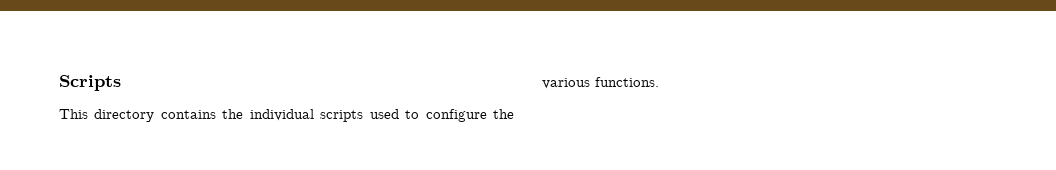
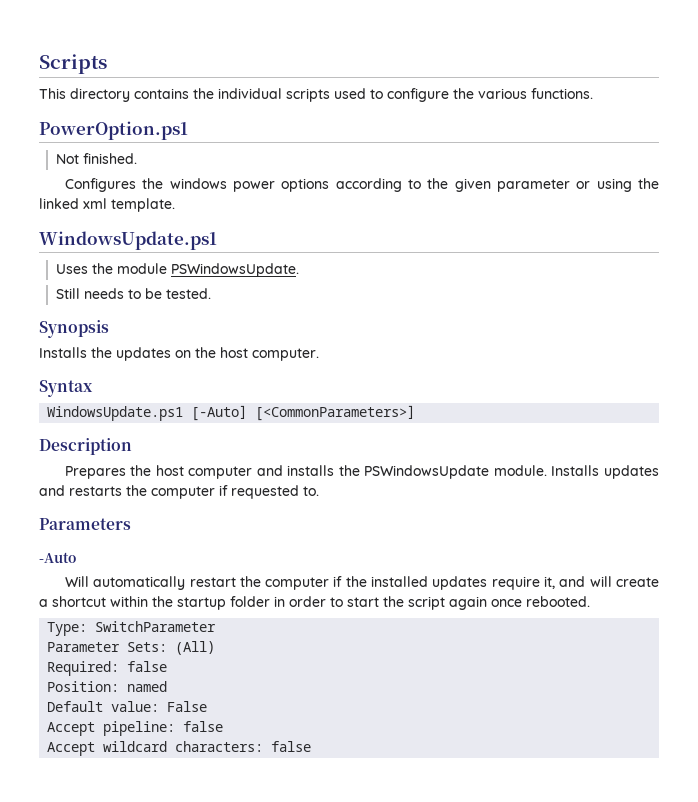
+ PowerOption.ps1
+ Not finished.
+ Configures the windows power options according to the given parameter or using the linked xml template.
+ WindowsUpdate.ps1
+ Uses the module PSWindowsUpdate.
+ Still needs to be tested.
+ Synopsis
+ Installs the updates on the host computer.
+ Syntax
+ WindowsUpdate.ps1 [-Auto] [<CommonParameters>]
+ Description
+ Prepares the host computer and installs the PSWindowsUpdate module. Installs updates and restarts the computer if requested to.
+ Parameters
+ -Auto
+ Will automatically restart the computer if the installed updates require it, and will create a shortcut within the startup folder in order to start the script again once rebooted.
+ Type: SwitchParameter
+ Parameter Sets: (All)
+ Required: false
+ Position: named
+ Default value: False
+ Accept pipeline: false
+ Accept wildcard characters: false

